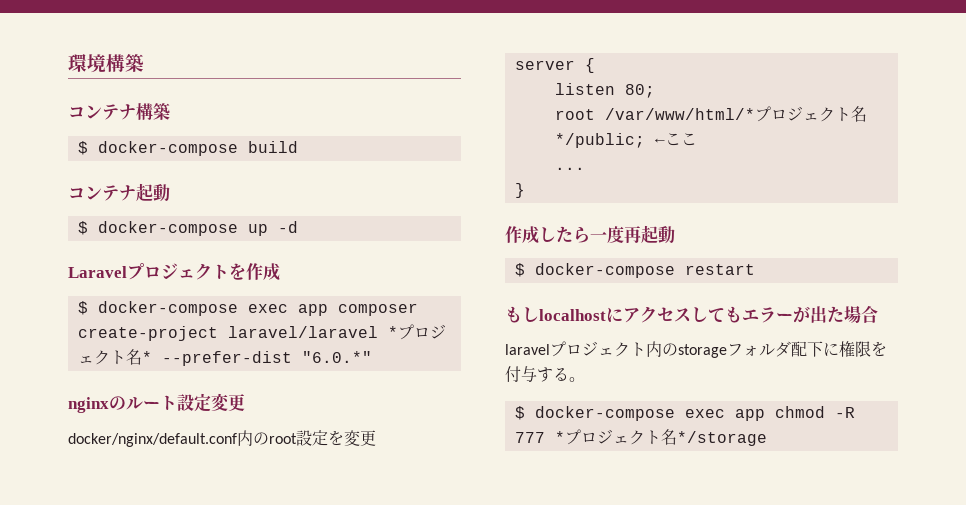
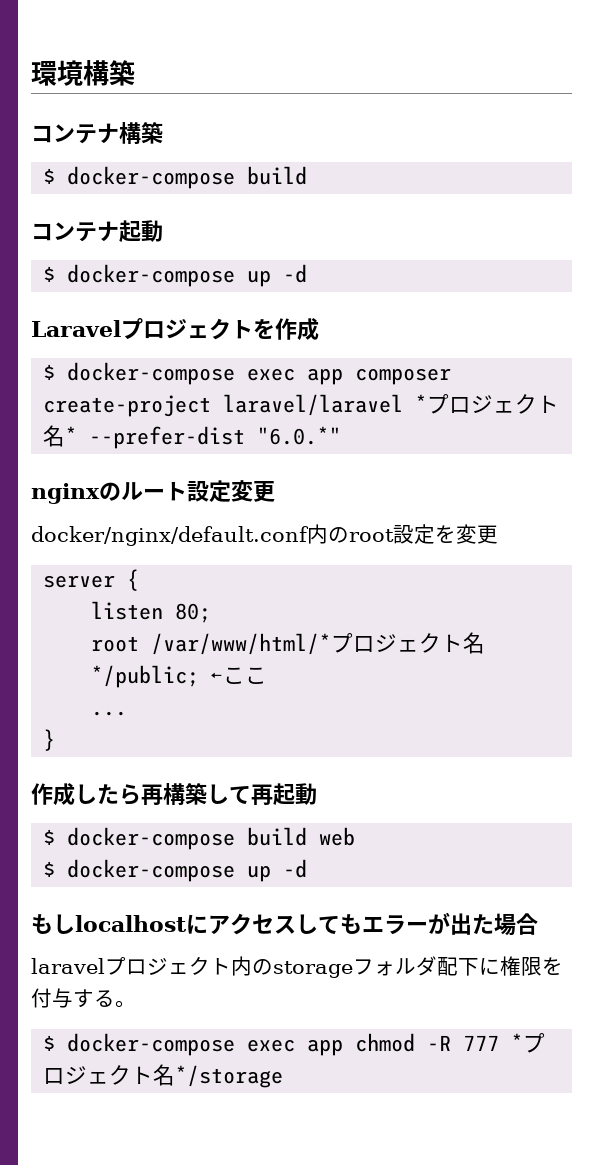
- 作成したら一度再起動
+ 作成したら再構築して再起動
- $ docker-compose restart
+ $ docker-compose build web
+ $ docker-compose up -d

